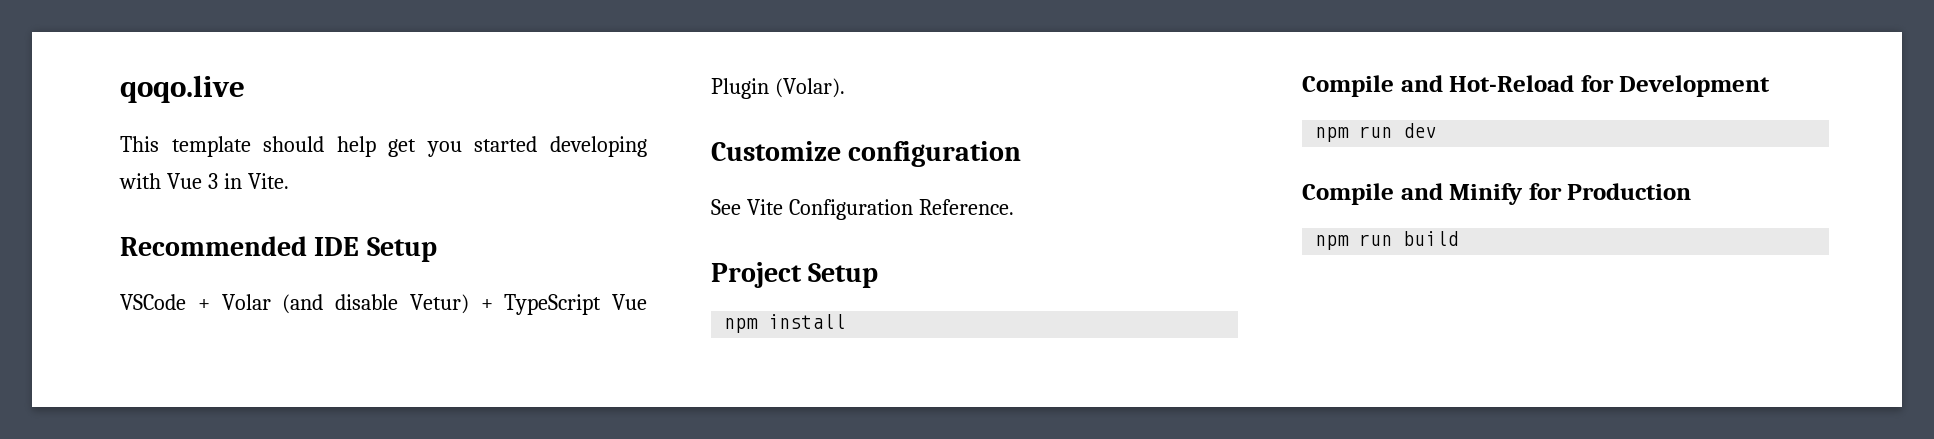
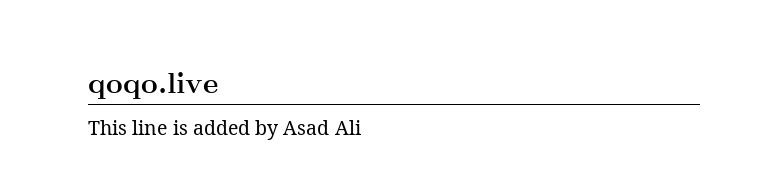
- This template should help get you started developing with Vue 3 in Vite.
- Recommended IDE Setup
- VSCode + Volar (and disable Vetur) + TypeScript Vue Plugin (Volar).
- Customize configuration
- See Vite Configuration Reference.
- Project Setup
- npm install
- Compile and Hot-Reload for Development
- npm run dev
- Compile and Minify for Production
- npm run build
+ This line is added by Asad Ali

